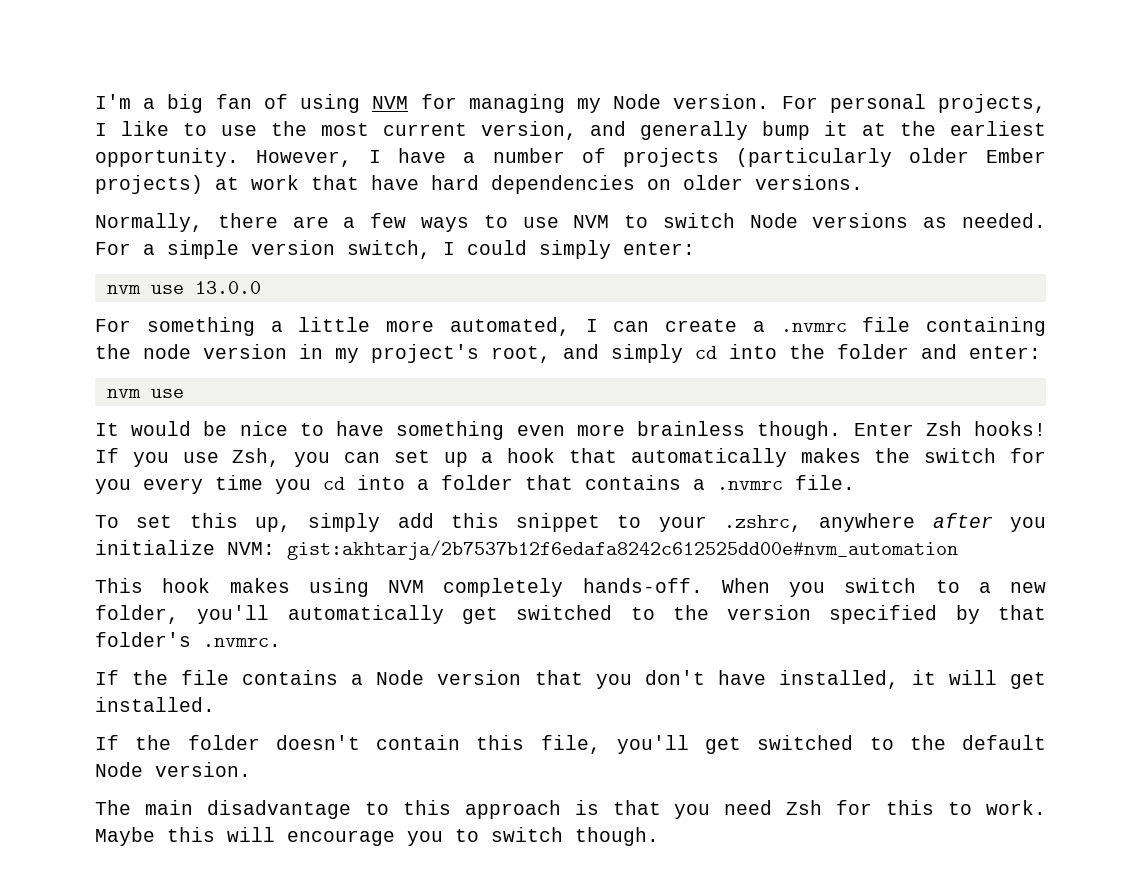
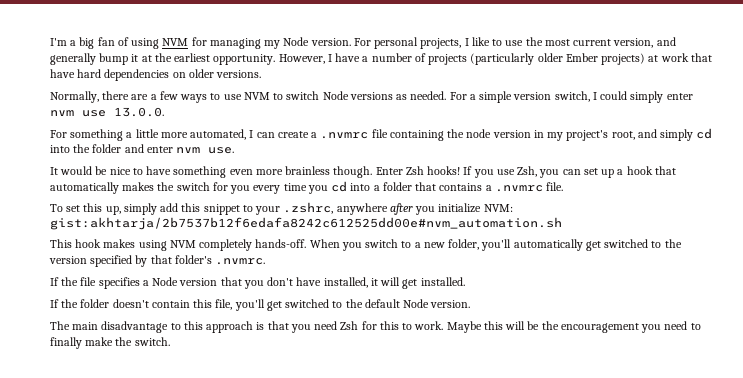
- For a simple version switch, I could simply enter:
- nvm use 13.0.0
+ For a simple version switch, I could simply enter nvm use 13.0.0.
- For something a little more automated, I can create a .nvmrc file containing the node version in my project's root, and simply cd into the folder and enter:
- nvm use
+ For something a little more automated, I can create a .nvmrc file containing the node version in my project's root, and simply cd into the folder and enter nvm use.
- To set this up, simply add this snippet to your .zshrc, anywhere after you initialize NVM: gist:akhtarja/2b7537b12f6edafa8242c612525dd00e#nvm_automation
+ To set this up, simply add this snippet to your .zshrc, anywhere after you initialize NVM: gist:akhtarja/2b7537b12f6edafa8242c612525dd00e#nvm_automation.sh
- If the file contains a Node version that you don't have installed, it will get installed.
+ If the file specifies a Node version that you don't have installed, it will get installed.
- Maybe this will encourage you to switch though.
+ Maybe this will be the encouragement you need to finally make the switch.

